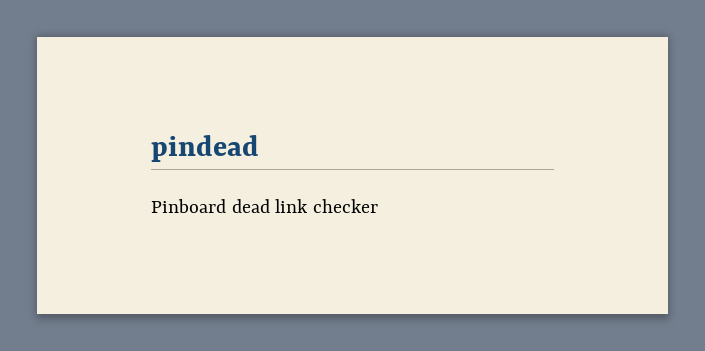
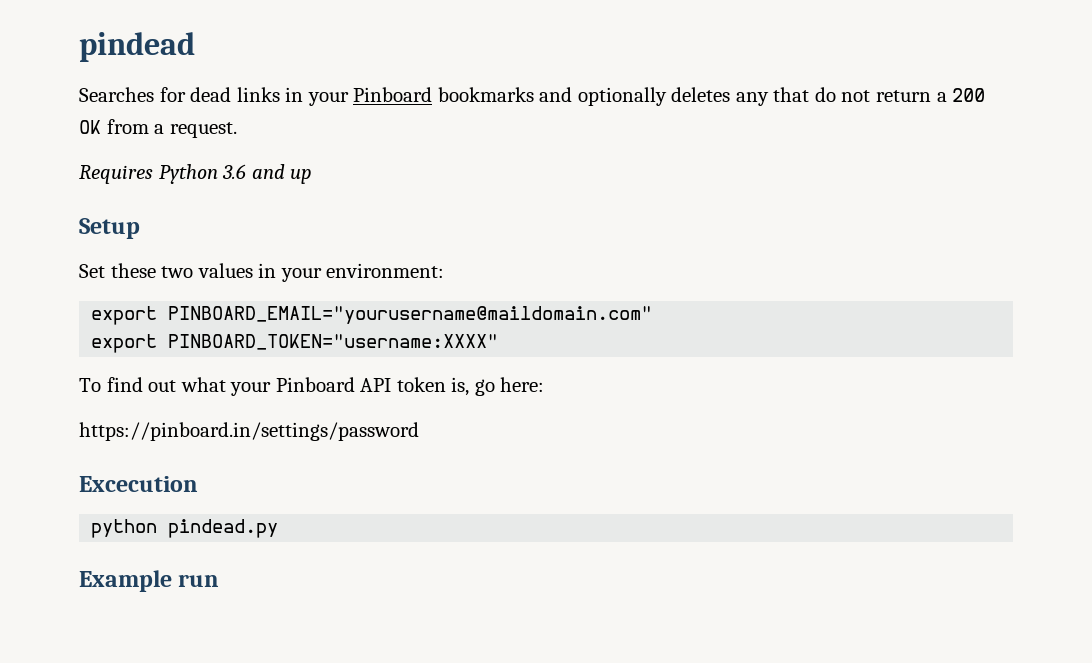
- Pinboard dead link checker
+ Searches for dead links in your Pinboard bookmarks and optionally deletes any that do not return a 200 OK from a request.
+ Requires Python 3.6 and up
+ Setup
+ Set these two values in your environment:
+ export PINBOARD_EMAIL="yourusername@maildomain.com"
+ export PINBOARD_TOKEN="username:XXXX"
+ To find out what your Pinboard API token is, go here:
+ https://pinboard.in/settings/password
+ Excecution
+ python pindead.py
+ Example run

